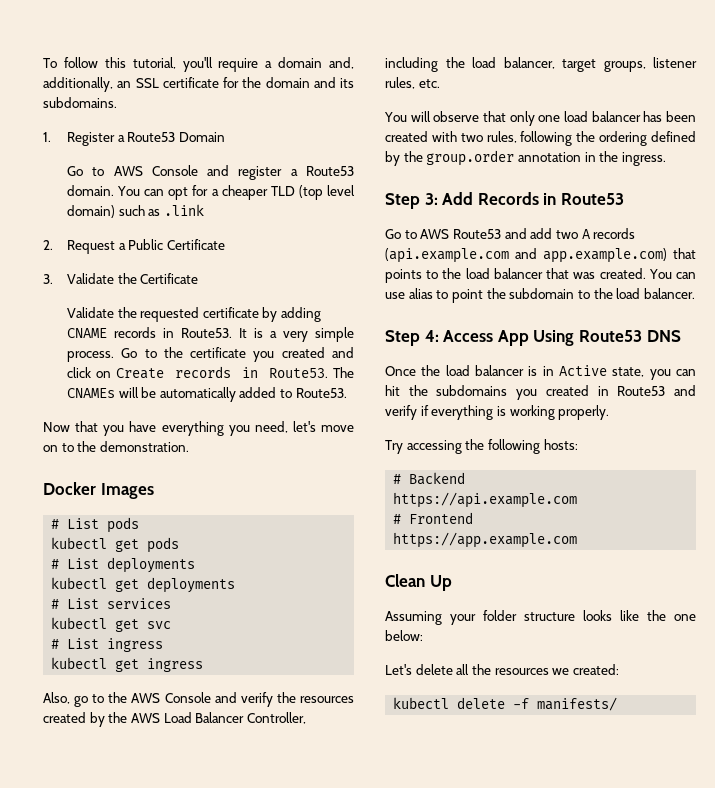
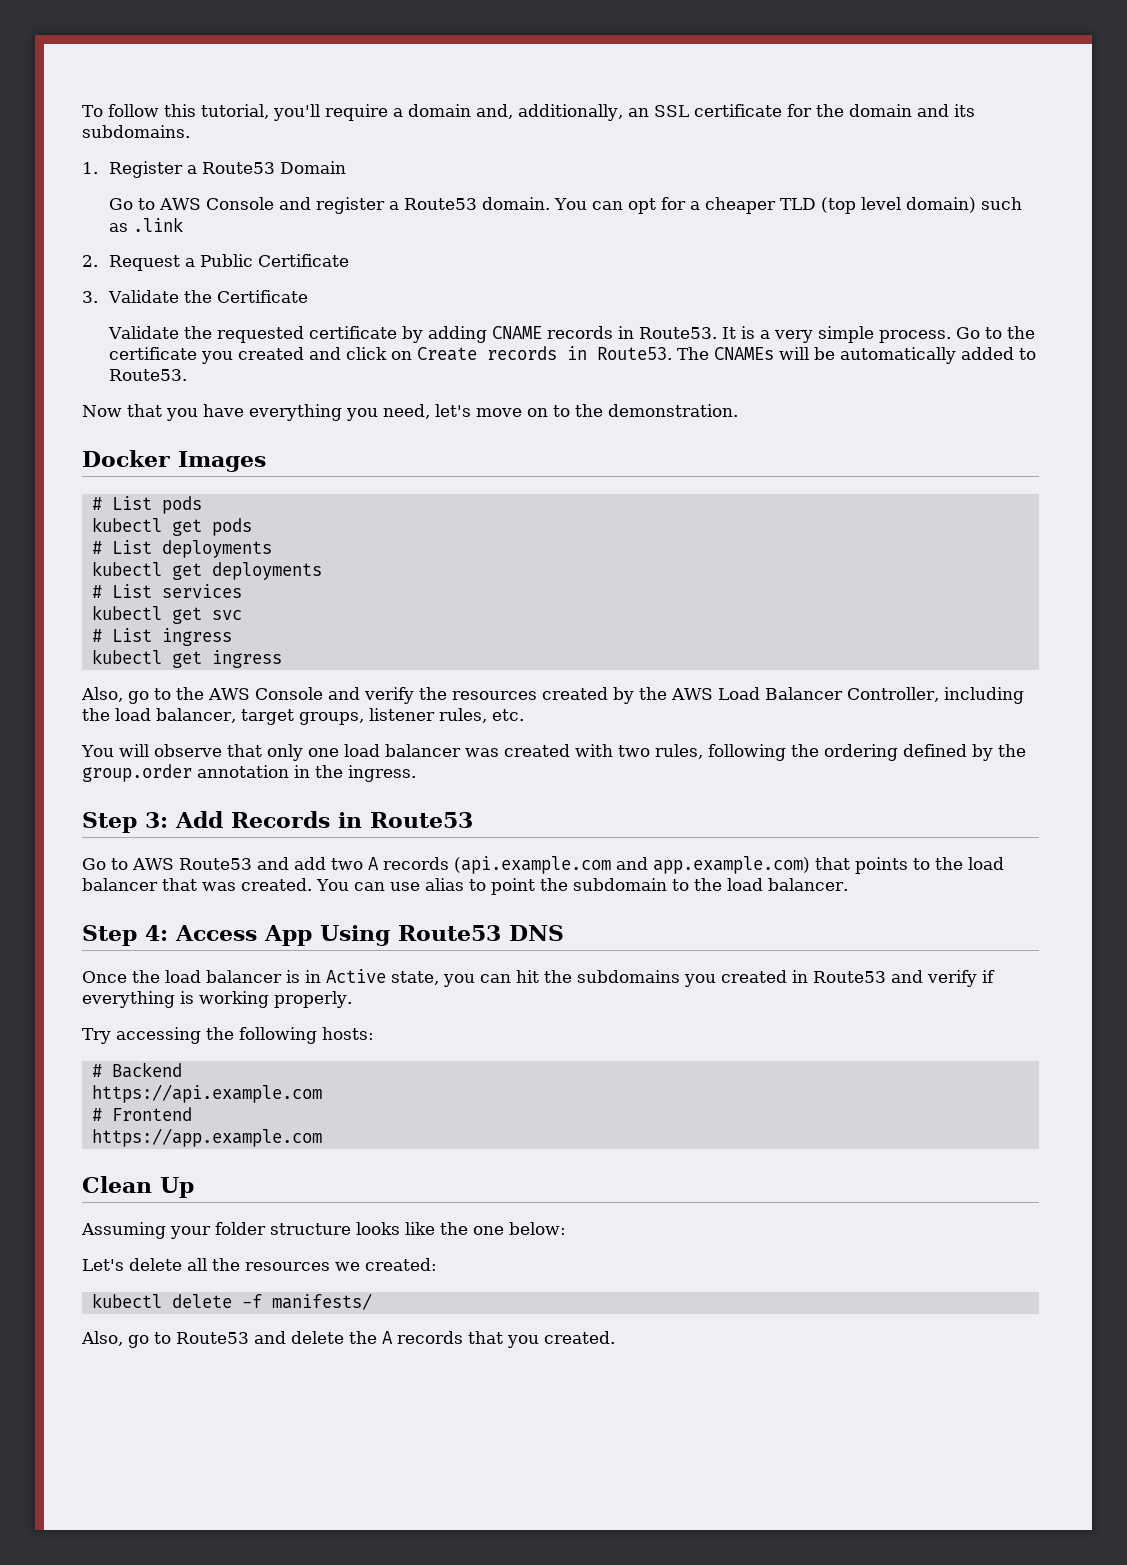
- You will observe that only one load balancer has been created with two rules, following the ordering defined by the group.order annotation in the ingress.
+ You will observe that only one load balancer was created with two rules, following the ordering defined by the group.order annotation in the ingress.
+ Also, go to Route53 and delete the A records that you created.

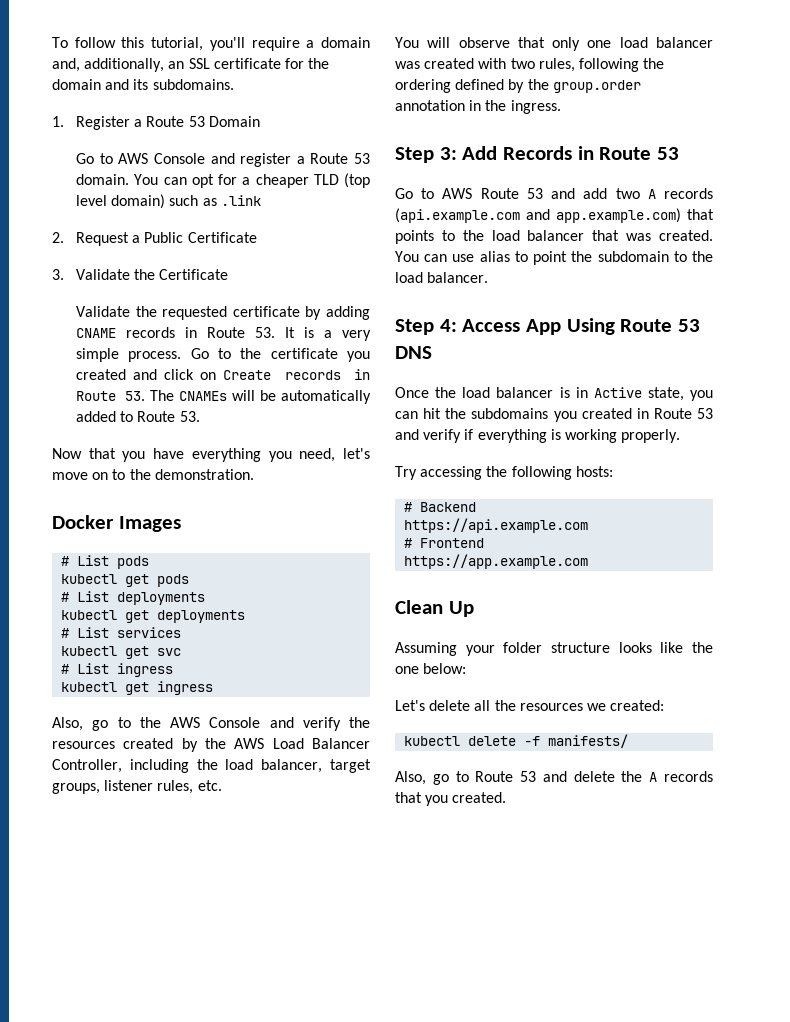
- 1. Register a Route53 Domain
+ 1. Register a Route 53 Domain
- Go to AWS Console and register a Route53 domain.
+ Go to AWS Console and register a Route 53 domain.
- Validate the requested certificate by adding CNAME records in Route53. It is a very simple process.
+ Validate the requested certificate by adding CNAME records in Route 53. It is a very simple process.
- Go to the certificate you created and click on Create records in Route53. The CNAMEs will be automatically added to Route53.
+ Go to the certificate you created and click on Create records in Route 53. The CNAMEs will be automatically added to Route 53.
- Step 3: Add Records in Route53
- Go to AWS Route53 and add two A records (api.example.com and app.example.com) that points to the load balancer that was created.
+ Step 3: Add Records in Route 53
+ Go to AWS Route 53 and add two A records (api.example.com and app.example.com) that points to the load balancer that was created.
- Step 4: Access App Using Route53 DNS
+ Step 4: Access App Using Route 53 DNS
- Once the load balancer is in Active state, you can hit the subdomains you created in Route53 and verify if everything is working properly.
+ Once the load balancer is in Active state, you can hit the subdomains you created in Route 53 and verify if everything is working properly.
- Also, go to Route53 and delete the A records that you created.
+ Also, go to Route 53 and delete the A records that you created.

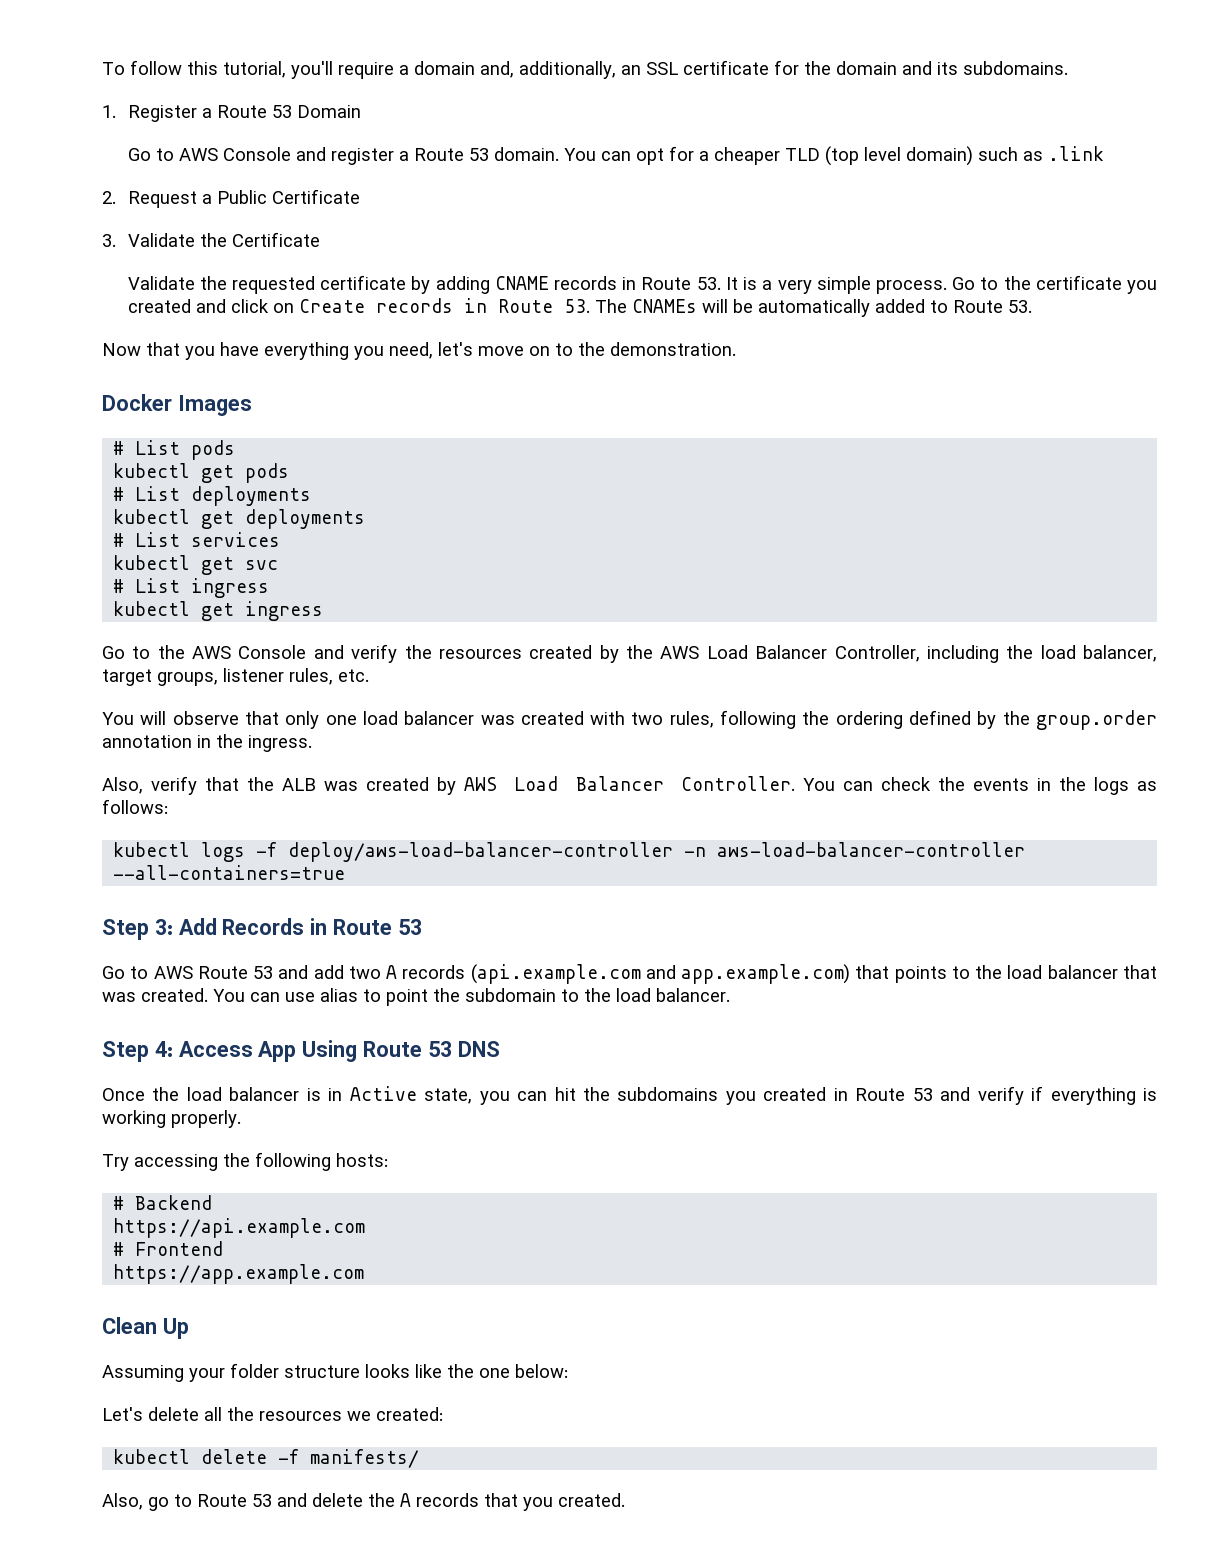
- Also, go to the AWS Console and verify the resources created by the AWS Load Balancer Controller, including the load balancer, target groups, listener rules, etc.
+ Go to the AWS Console and verify the resources created by the AWS Load Balancer Controller, including the load balancer, target groups, listener rules, etc.
+ Also, verify that the ALB was created by AWS Load Balancer Controller. You can check the events in the logs as follows:
+ kubectl logs -f deploy/aws-load-balancer-controller -n aws-load-balancer-controller --all-containers=true

